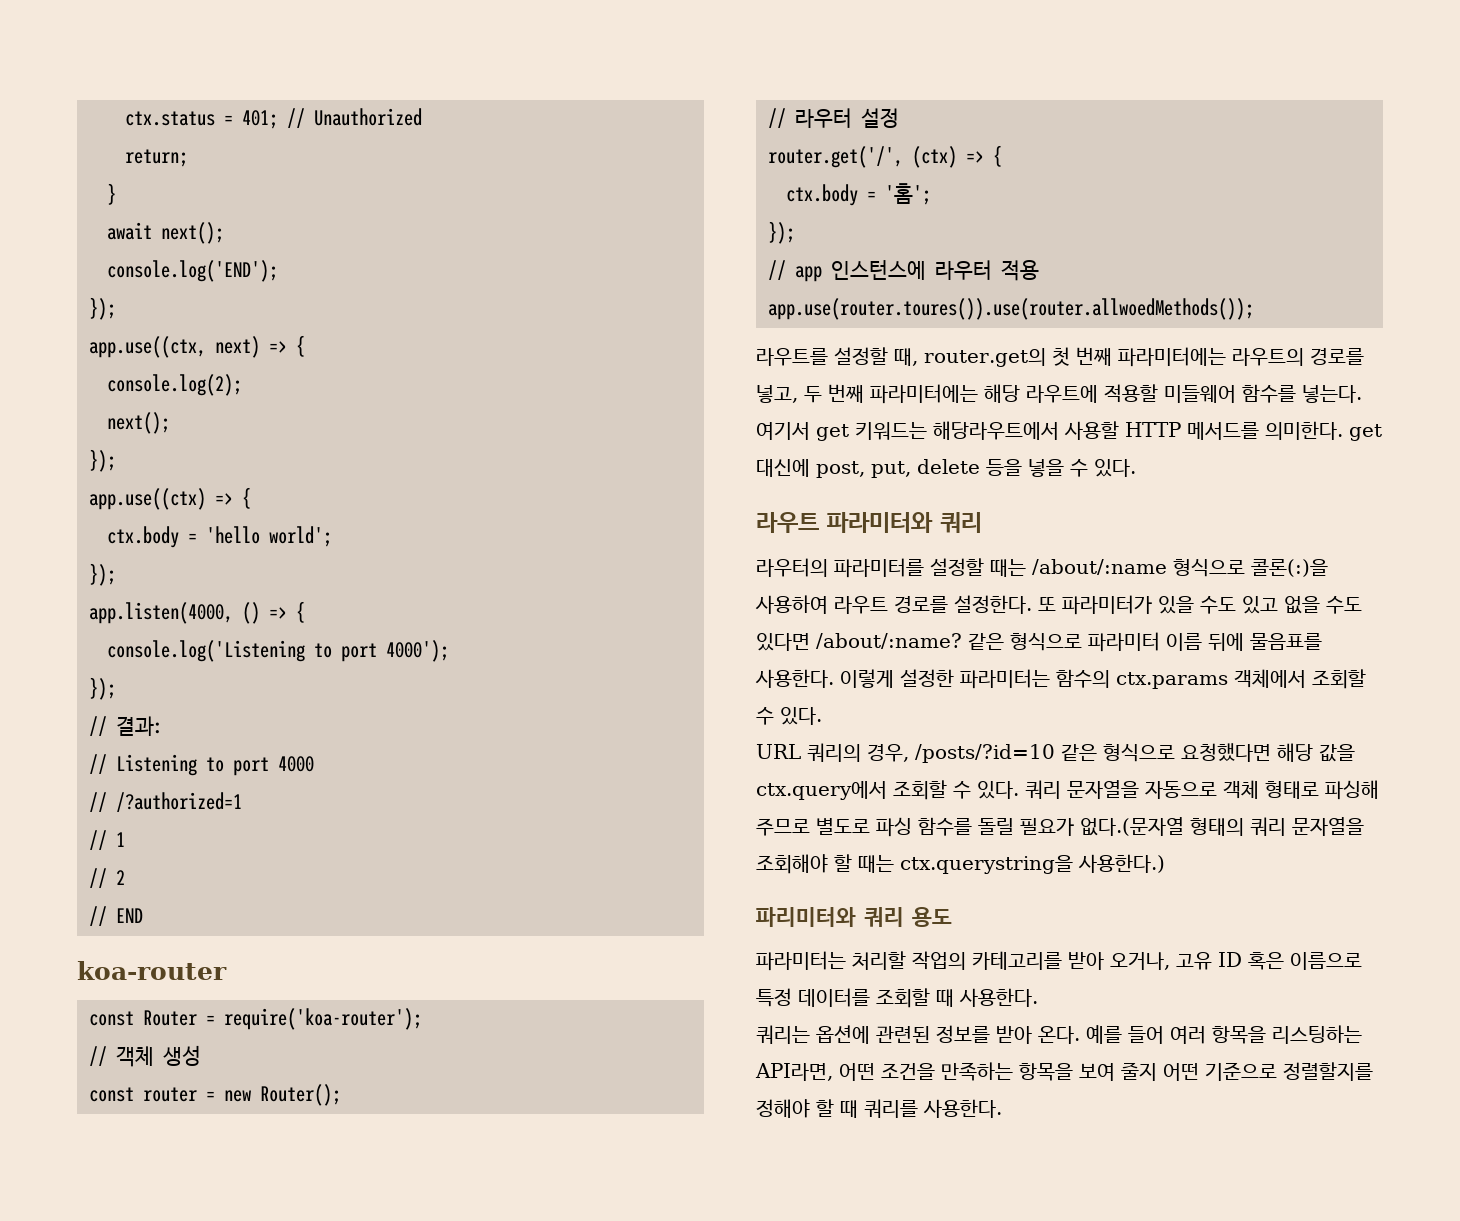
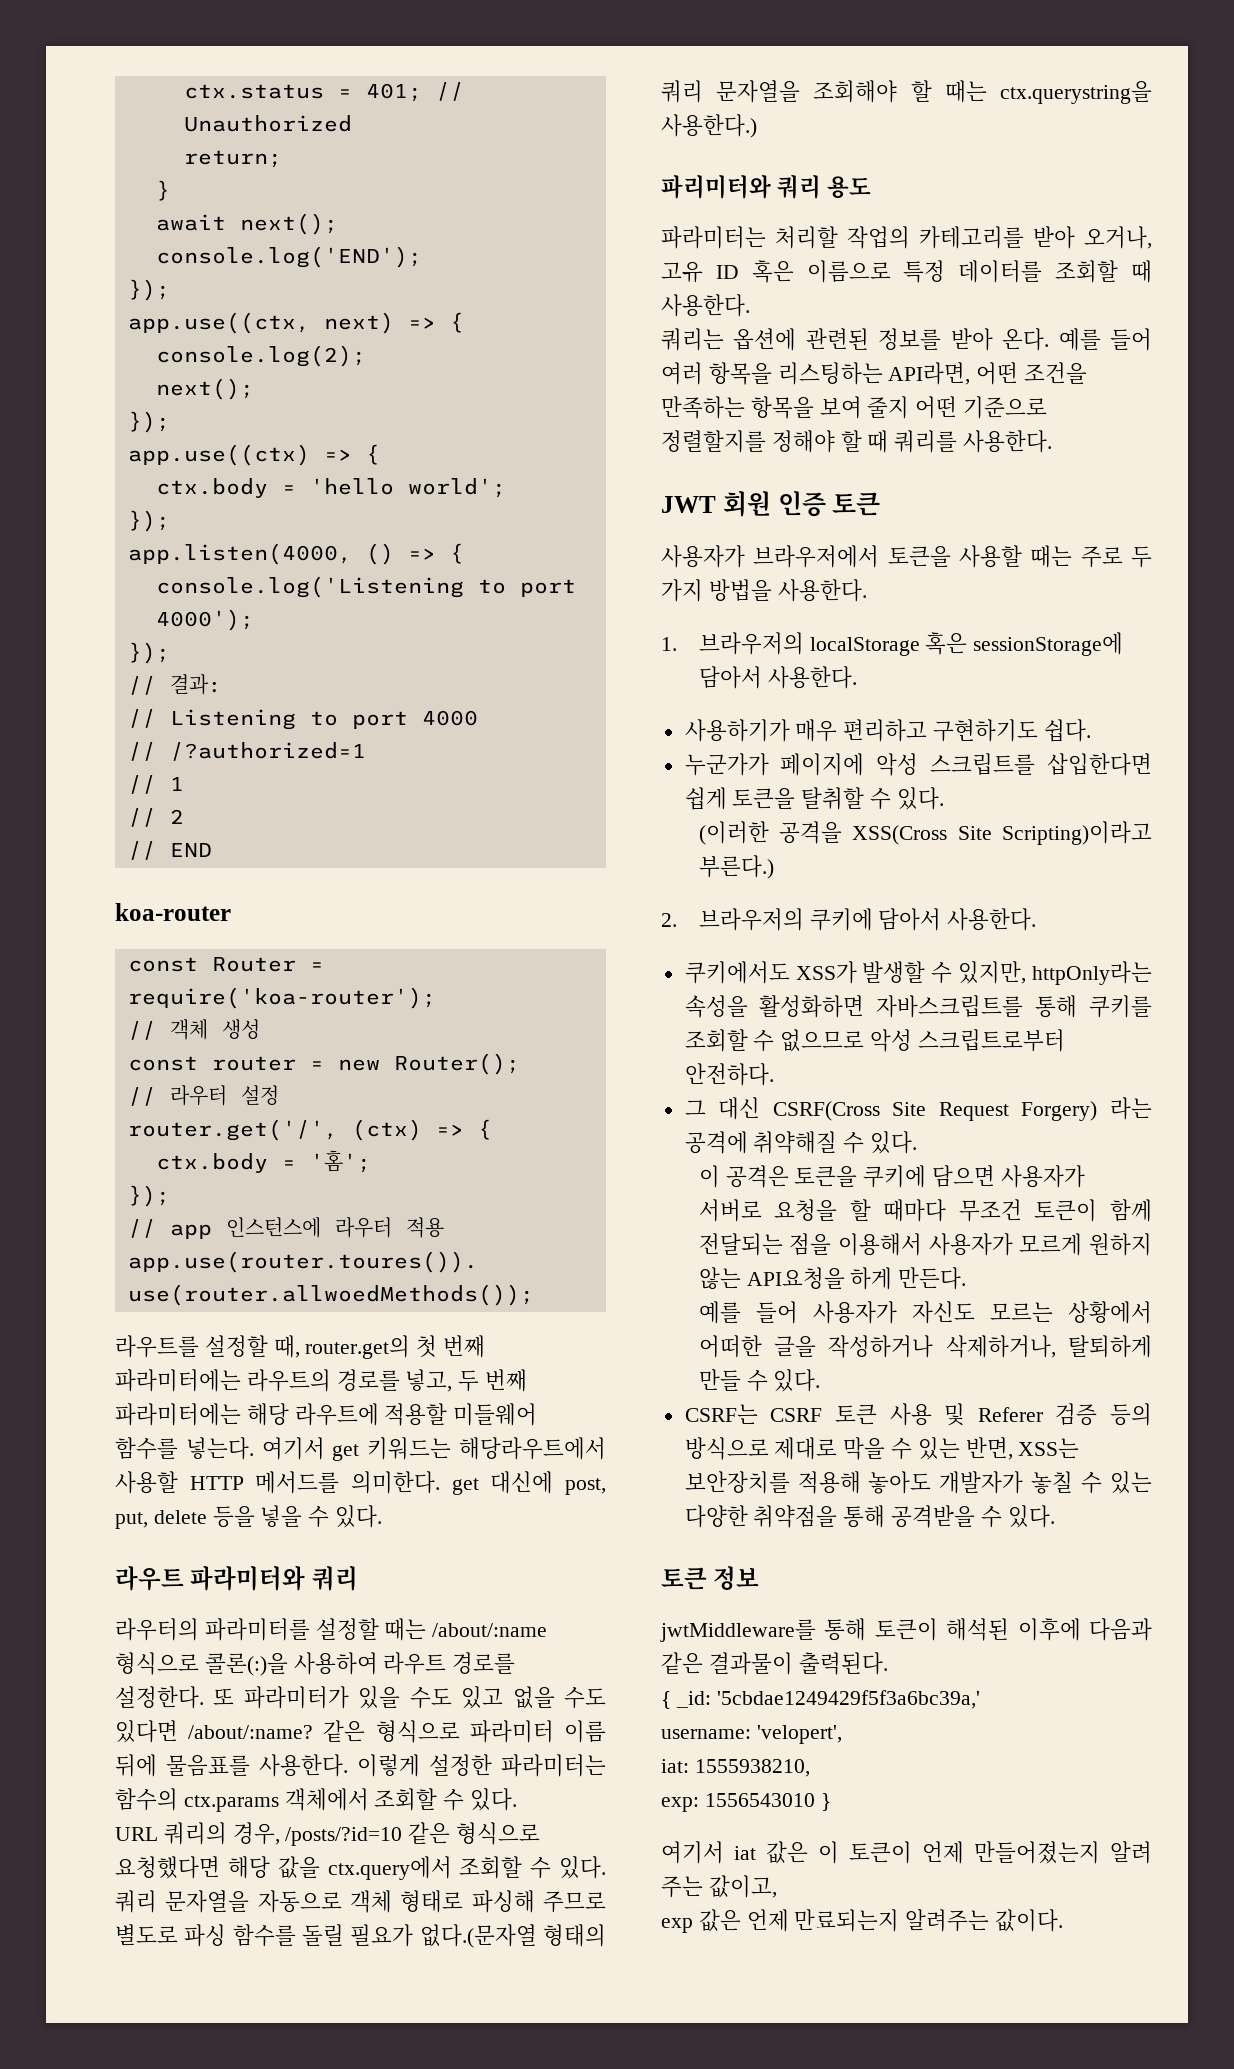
+ JWT 회원 인증 토큰
+ 사용자가 브라우저에서 토큰을 사용할 때는 주로 두 가지 방법을 사용한다.
+ 1. 브라우저의 localStorage 혹은 sessionStorage에 담아서 사용한다.
+ 사용하기가 매우 편리하고 구현하기도 쉽다.
+ 누군가가 페이지에 악성 스크립트를 삽입한다면 쉽게 토큰을 탈취할 수 있다.
+ (이러한 공격을 XSS(Cross Site Scripting)이라고 부른다.)
+ 2. 브라우저의 쿠키에 담아서 사용한다.
+ 쿠키에서도 XSS가 발생할 수 있지만, httpOnly라는 속성을 활성화하면 자바스크립트를 통해 쿠키를 조회할 수 없으므로 악성 스크립트로부터 안전하다.
+ 그 대신 CSRF(Cross Site Request Forgery) 라는 공격에 취약해질 수 있다.
+ 이 공격은 토큰을 쿠키에 담으면 사용자가 서버로 요청을 할 때마다 무조건 토큰이 함께 전달되는 점을 이용해서 사용자가 모르게 원하지 않는 API요청을 하게 만든다.
+ 예를 들어 사용자가 자신도 모르는 상황에서 어떠한 글을 작성하거나 삭제하거나, 탈퇴하게 만들 수 있다.
+ CSRF는 CSRF 토큰 사용 및 Referer 검증 등의 방식으로 제대로 막을 수 있는 반면, XSS는 보안장치를 적용해 놓아도 개발자가 놓칠 수 있는 다양한 취약점을 통해 공격받을 수 있다.
+ 토큰 정보
+ jwtMiddleware를 통해 토큰이 해석된 이후에 다음과 같은 결과물이 출력된다.
+ { _id: '5cbdae1249429f5f3a6bc39a,'
+ username: 'velopert',
+ iat: 1555938210,
+ exp: 1556543010 }
+ 여기서 iat 값은 이 토큰이 언제 만들어졌는지 알려 주는 값이고,
+ exp 값은 언제 만료되는지 알려주는 값이다.

